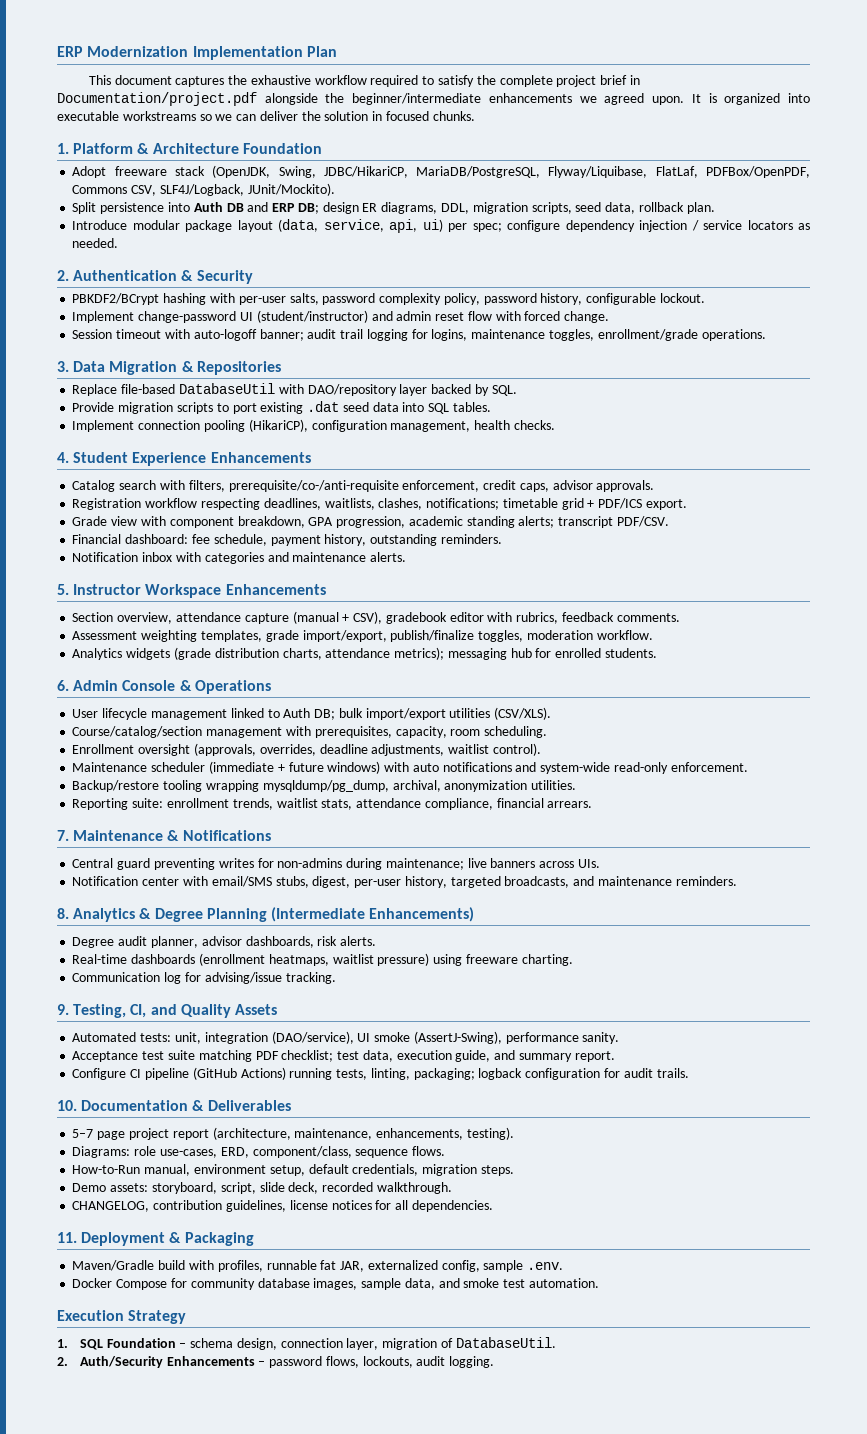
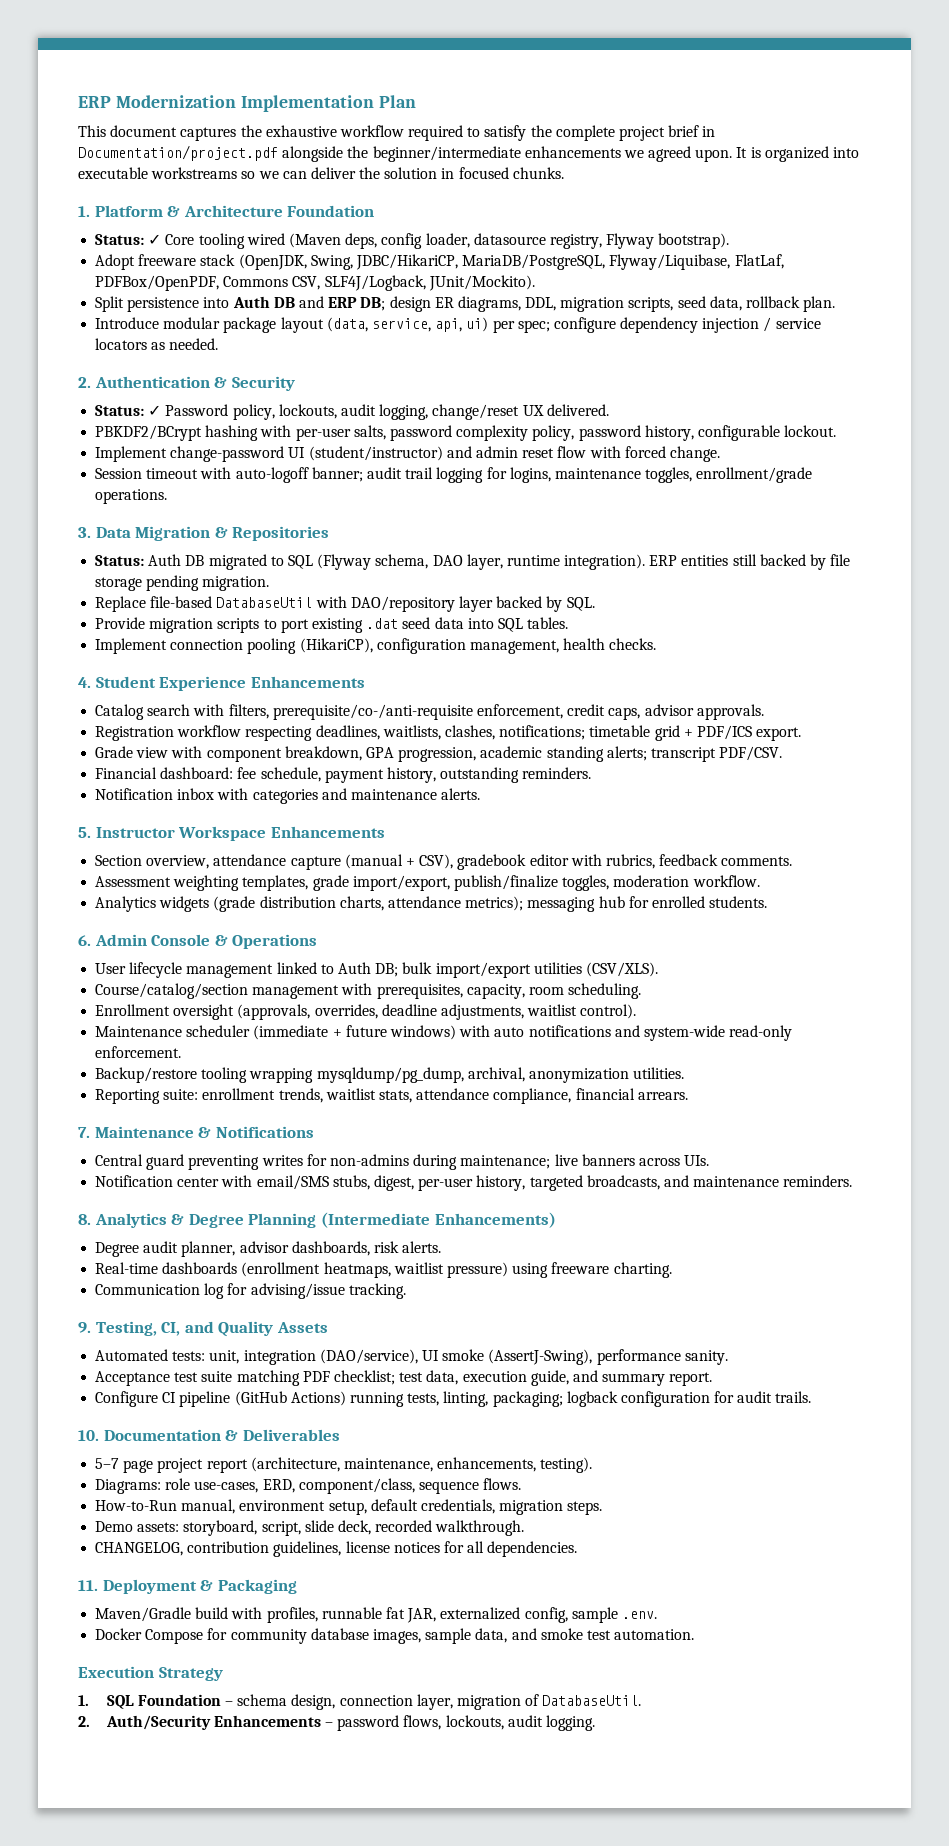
+ Status: ✓ Core tooling wired (Maven deps, config loader, datasource registry, Flyway bootstrap).
+ Status: ✓ Password policy, lockouts, audit logging, change/reset UX delivered.
+ Status: Auth DB migrated to SQL (Flyway schema, DAO layer, runtime integration). ERP entities still backed by file storage pending migration.

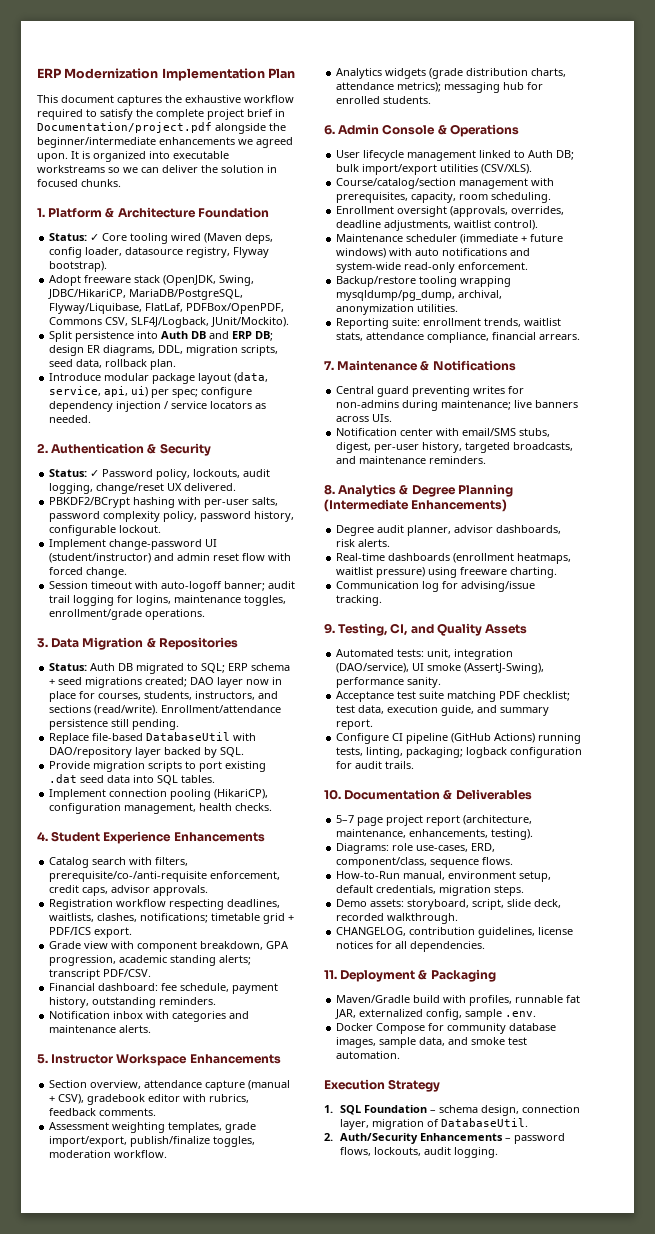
- Status: Auth DB migrated to SQL (Flyway schema, DAO layer, runtime integration). ERP entities still backed by file storage pending migration.
+ Status: Auth DB migrated to SQL; ERP schema + seed migrations created; DAO layer now in place for courses, students, instructors, and sections (read/write). Enrollment/attendance persistence still pending.

